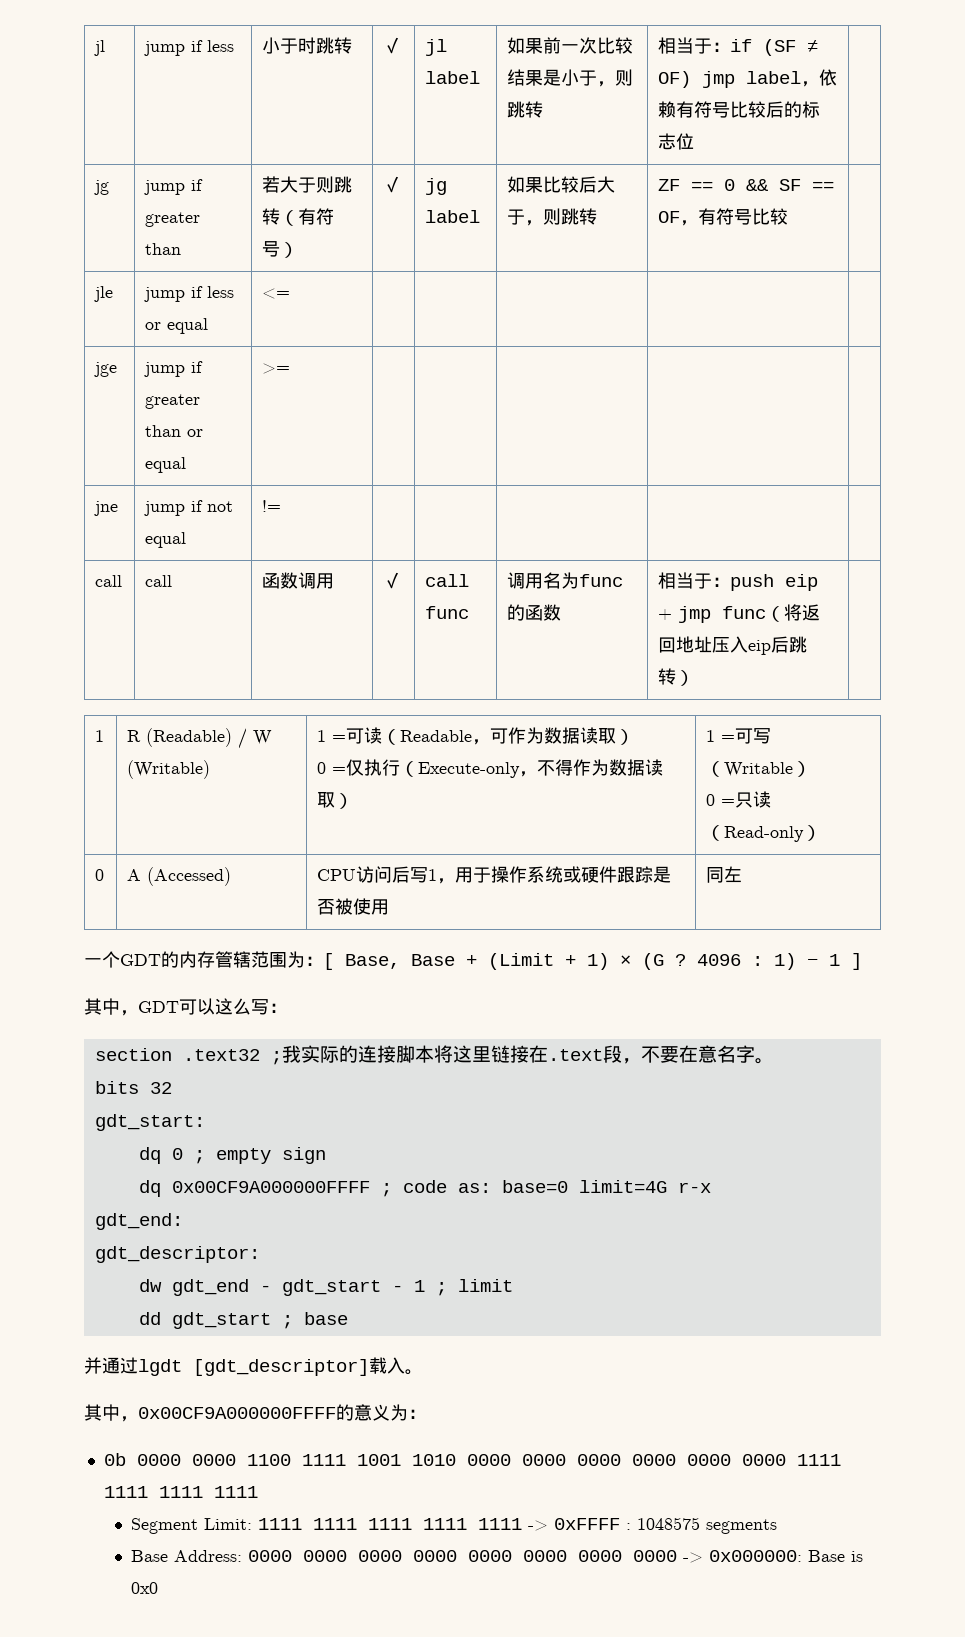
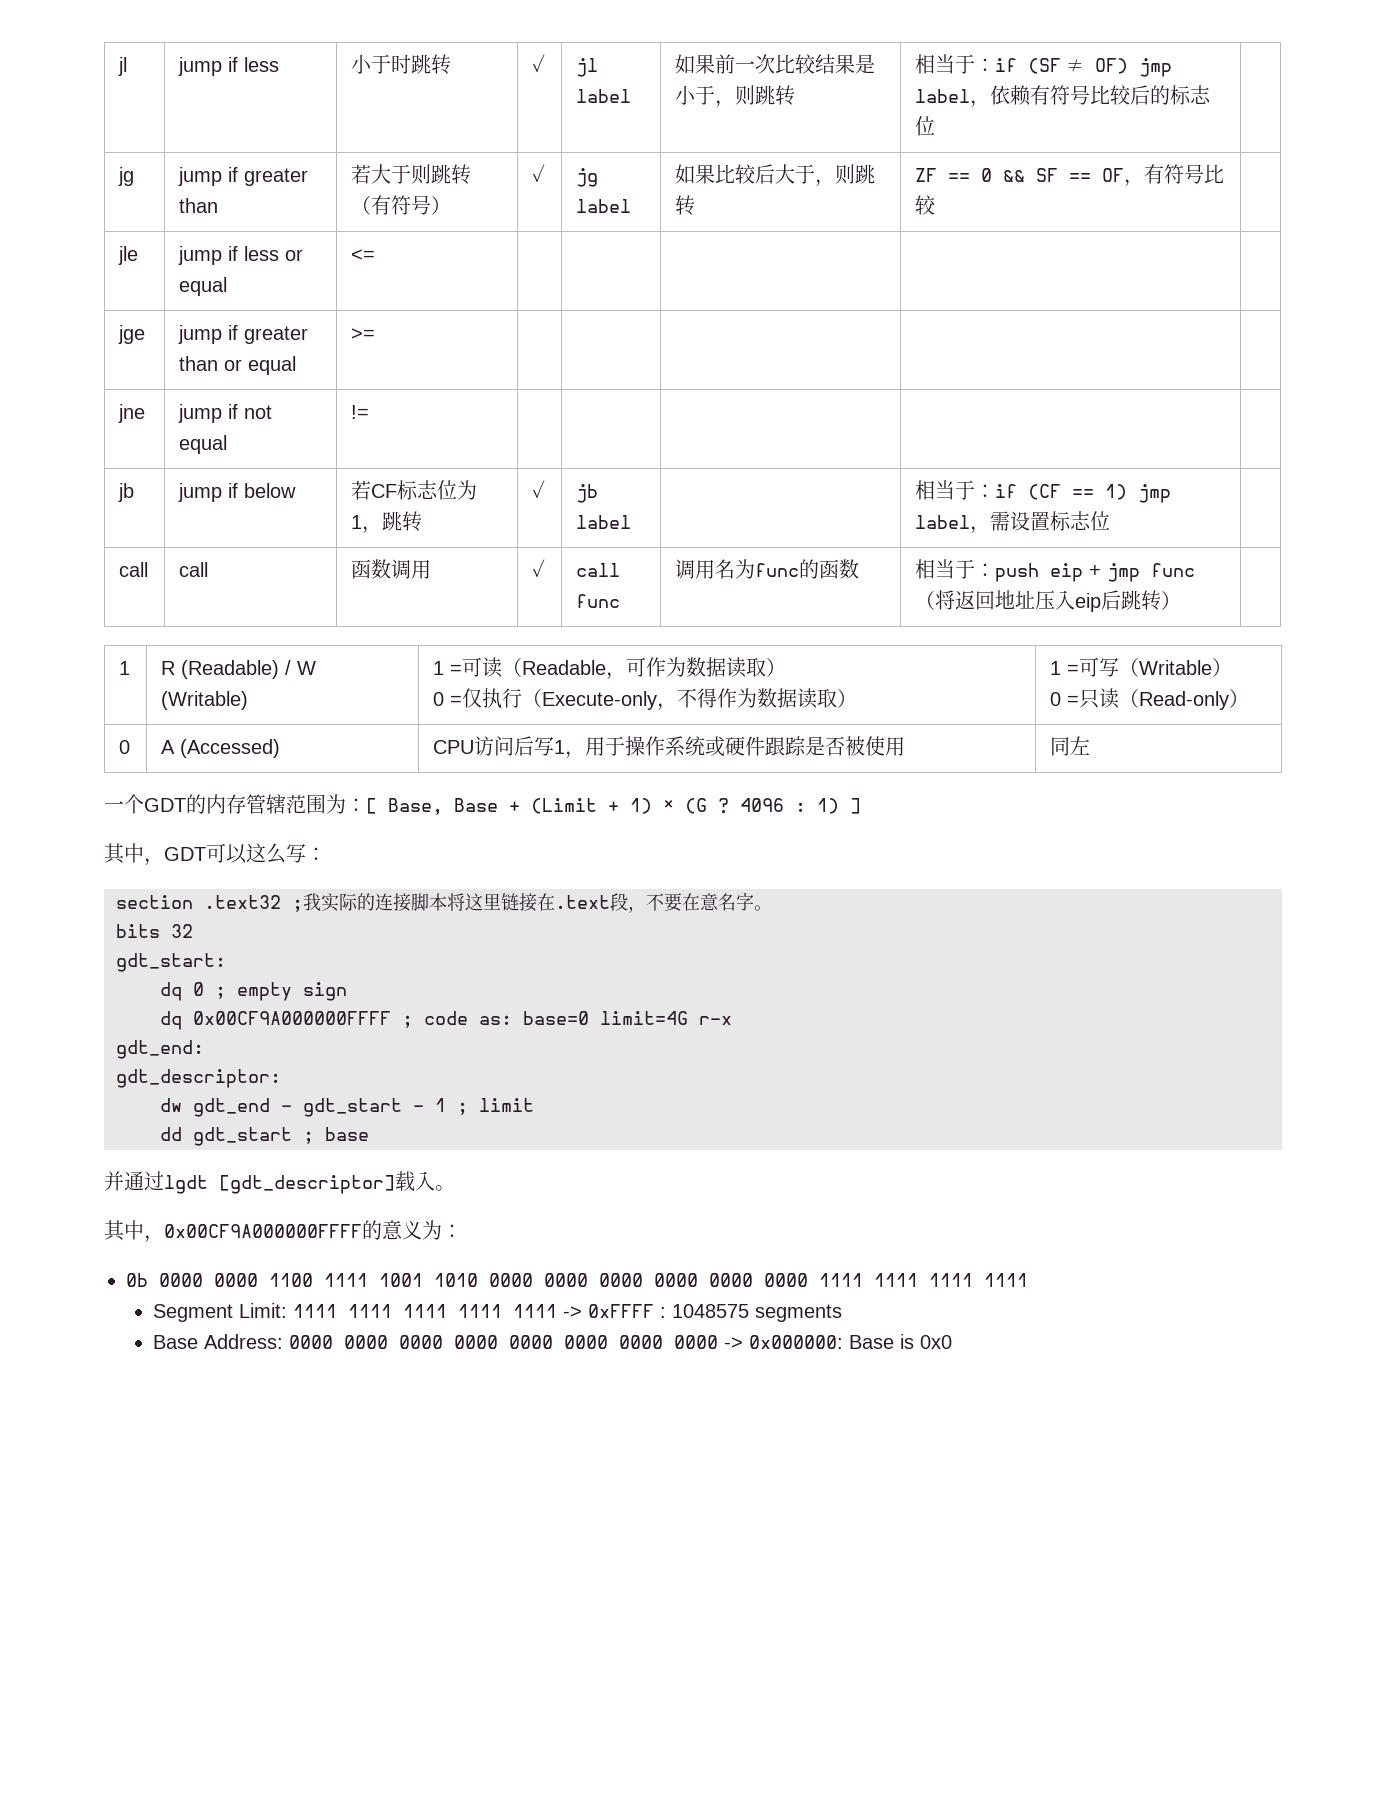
+ jb | jump if below | 若CF标志位为1，跳转 | ✓ | jb label | | 相当于：if (CF == 1) jmp label，需设置标志位 |
- 4096 : 1) − 1 ]
+ 4096 : 1) ]

